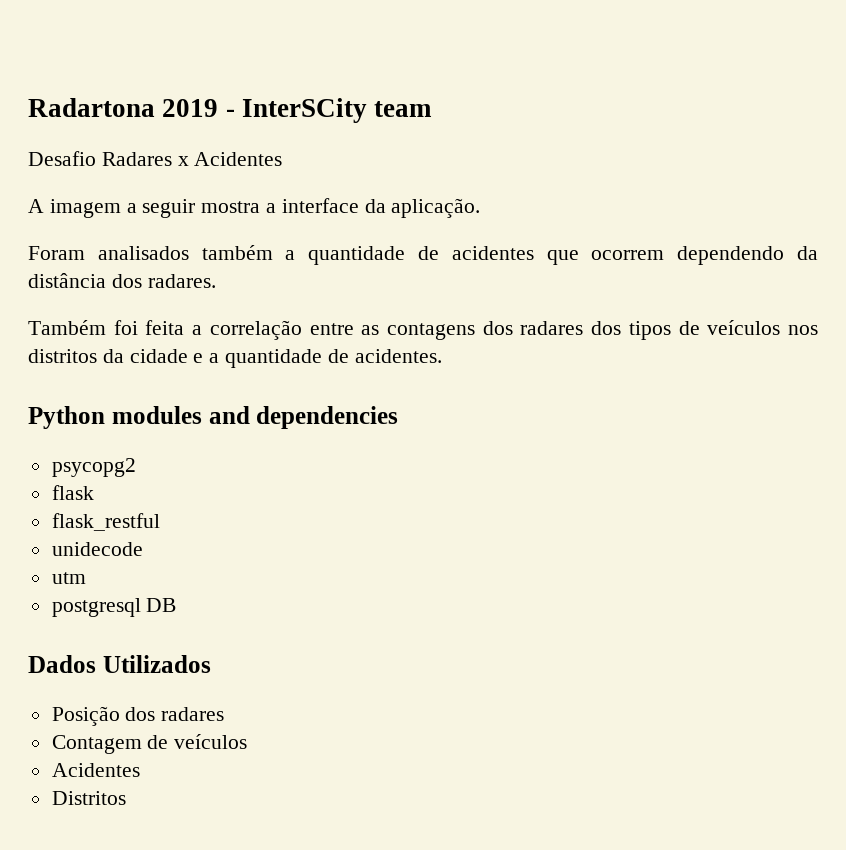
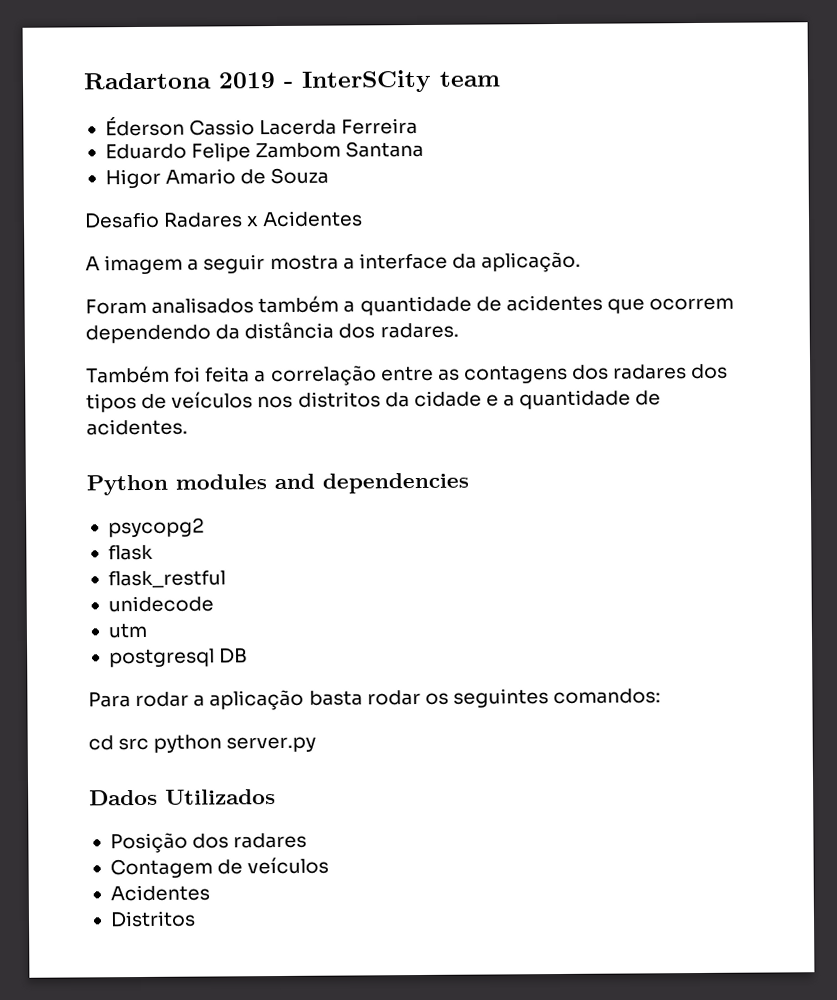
+ Éderson Cassio Lacerda Ferreira
+ Eduardo Felipe Zambom Santana
+ Higor Amario de Souza
+ Para rodar a aplicação basta rodar os seguintes comandos:
+ cd src python server.py

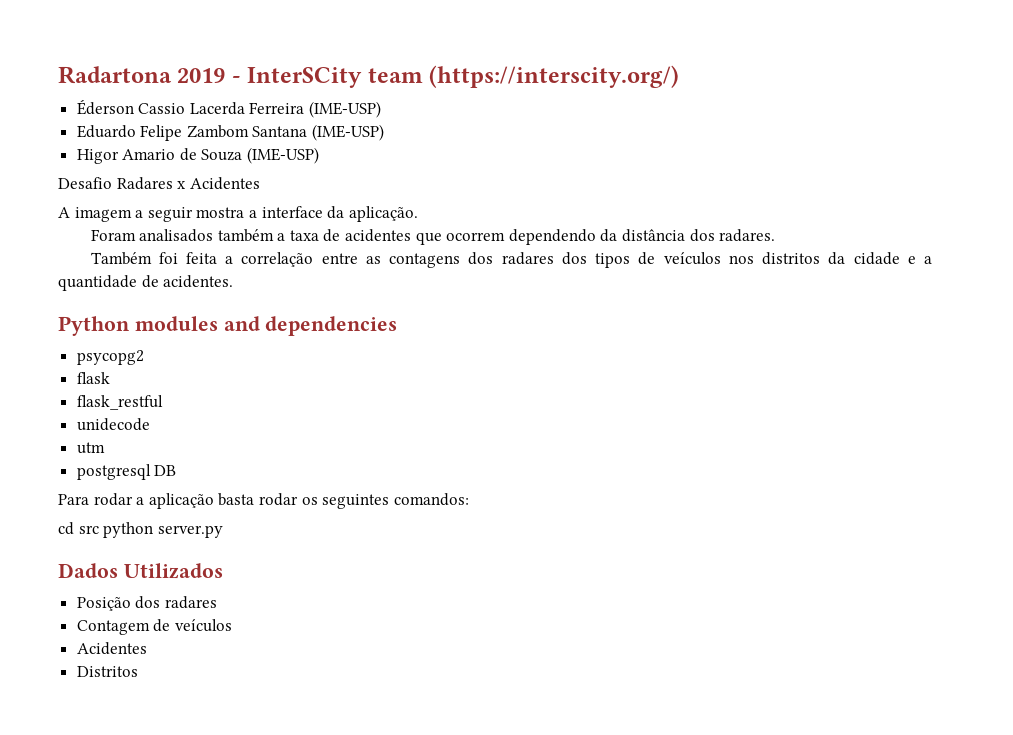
- Radartona 2019 - InterSCity team
+ Radartona 2019 - InterSCity team (https://interscity.org/)
- Éderson Cassio Lacerda Ferreira
+ Éderson Cassio Lacerda Ferreira (IME-USP)
- Eduardo Felipe Zambom Santana
+ Eduardo Felipe Zambom Santana (IME-USP)
- Higor Amario de Souza
+ Higor Amario de Souza (IME-USP)
- Foram analisados também a quantidade de acidentes que ocorrem dependendo da distância dos radares.
+ Foram analisados também a taxa de acidentes que ocorrem dependendo da distância dos radares.

